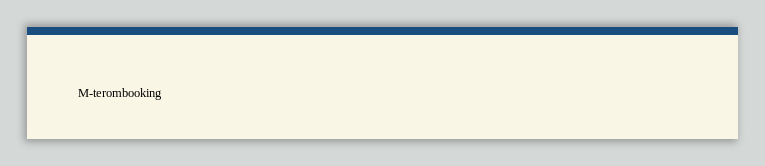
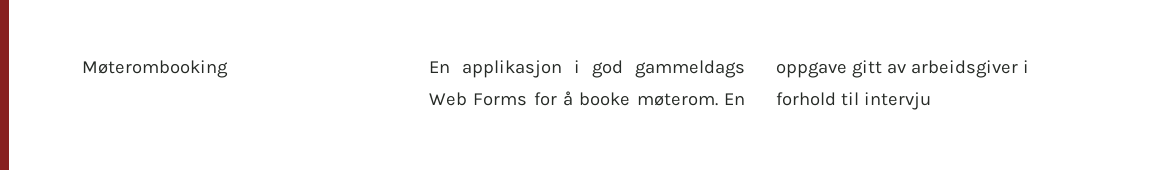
- M-terombooking
+ Møterombooking
+ En applikasjon i god gammeldags Web Forms for å booke møterom. En oppgave gitt av arbeidsgiver i forhold til intervju

